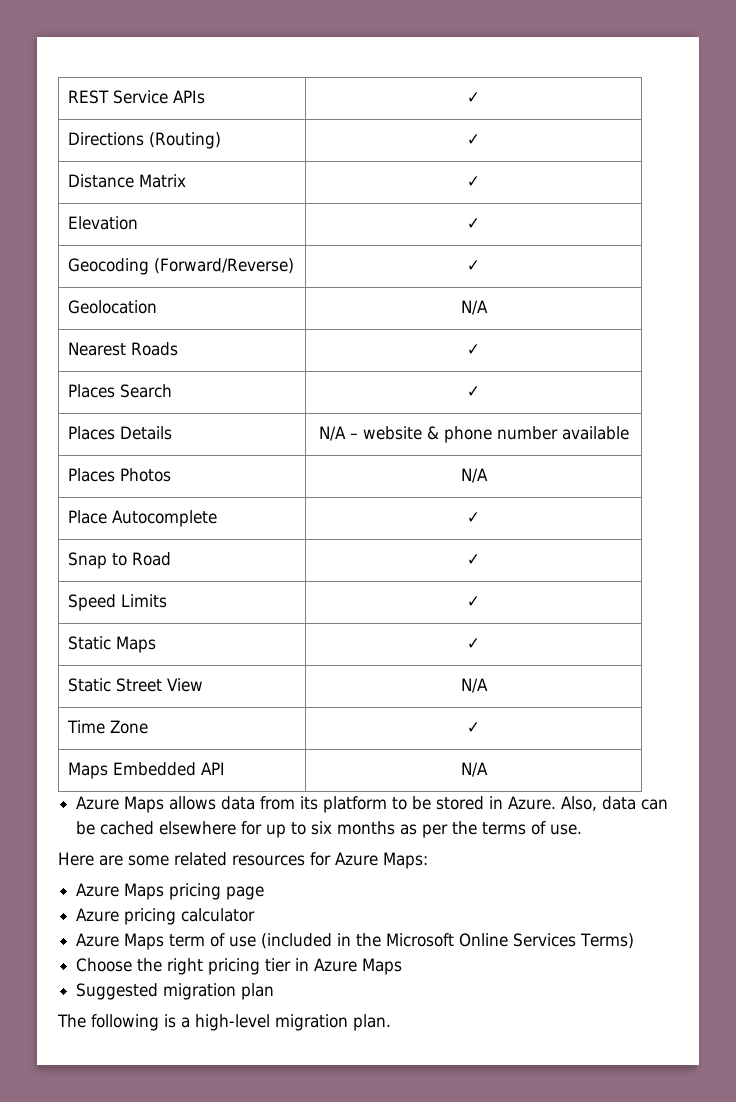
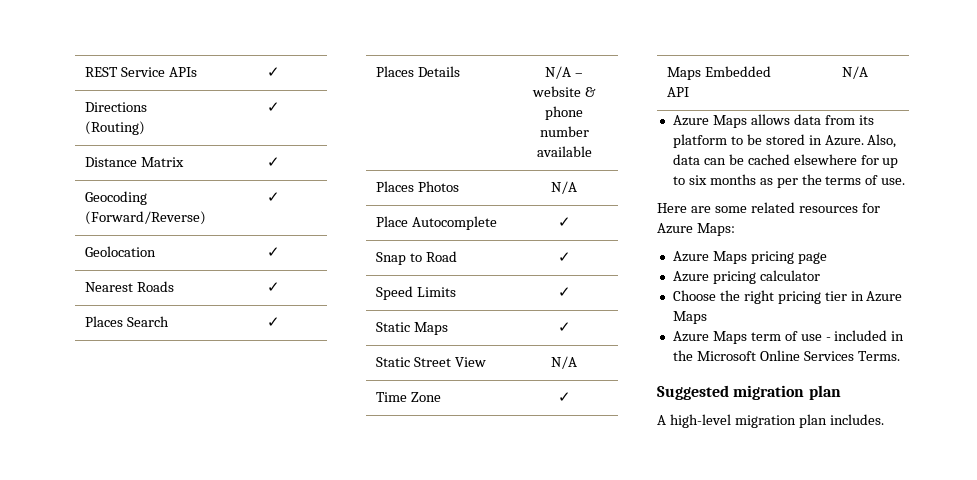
- Elevation | ✓
- Geolocation | N/A
+ Geolocation | ✓
- Azure Maps term of use (included in the Microsoft Online Services Terms)
+ Azure Maps term of use - included in the Microsoft Online Services Terms.
  Suggested migration plan
- The following is a high-level migration plan.
+ A high-level migration plan includes.

